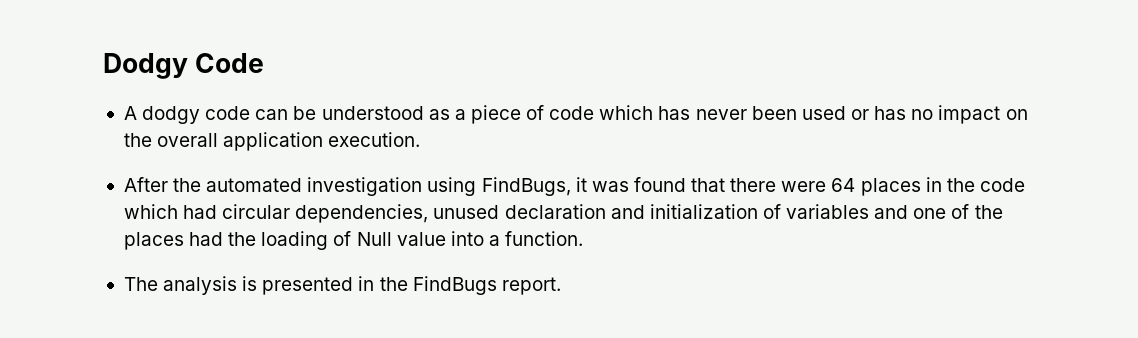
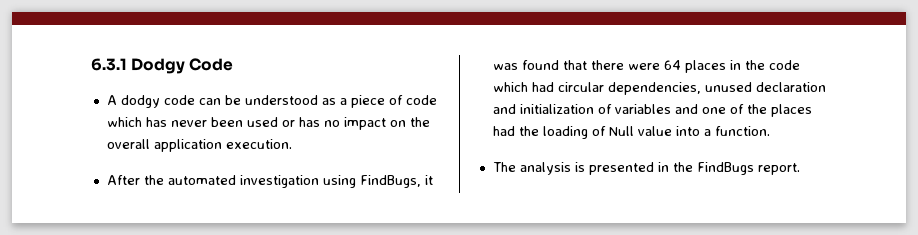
- Dodgy Code
+ 6.3.1 Dodgy Code

